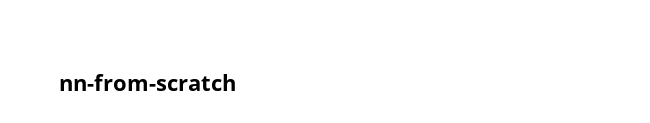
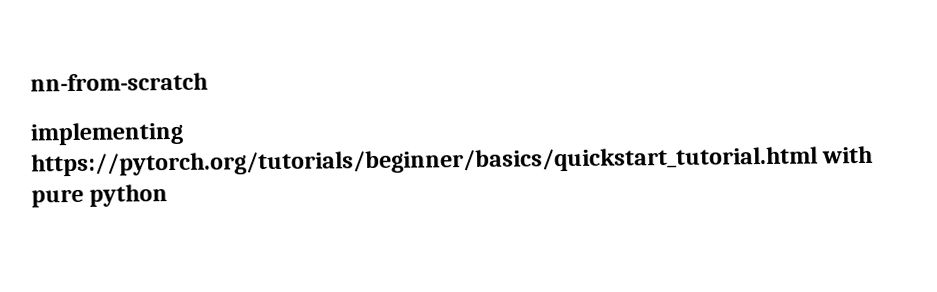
+ implementing https://pytorch.org/tutorials/beginner/basics/quickstart_tutorial.html with pure python

